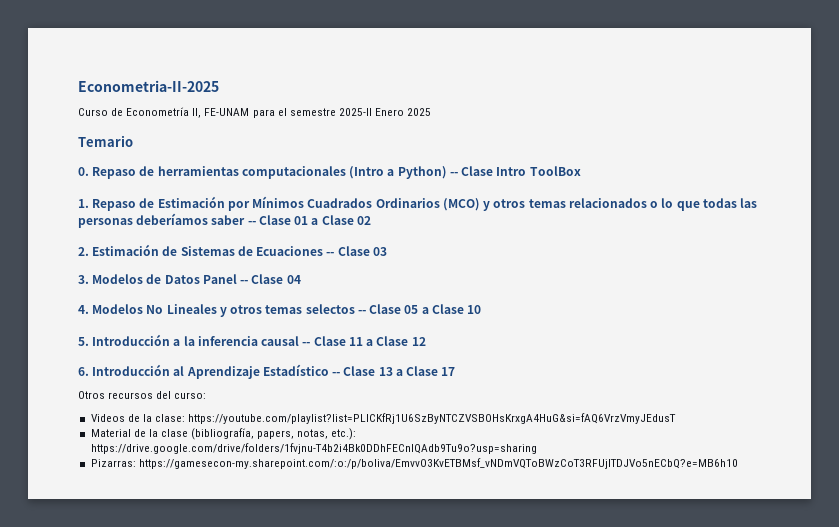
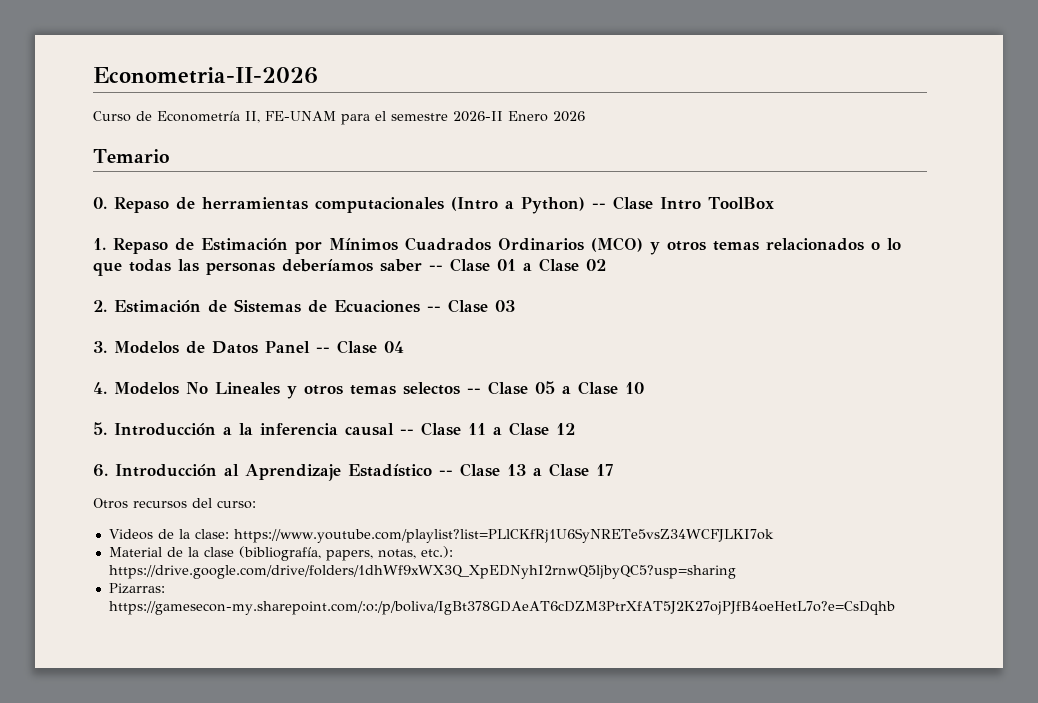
- Econometria-II-2025
+ Econometria-II-2026
- Curso de Econometría II, FE-UNAM para el semestre 2025-II Enero 2025
+ Curso de Econometría II, FE-UNAM para el semestre 2026-II Enero 2026
- Videos de la clase: https://youtube.com/playlist?list=PLlCKfRj1U6SzByNTCZVSBOHsKrxgA4HuG&si=fAQ6VrzVmyJEdusT
+ Videos de la clase: https://www.youtube.com/playlist?list=PLlCKfRj1U6SyNRETe5vsZ34WCFJLKI7ok
- Material de la clase (bibliografía, papers, notas, etc.): https://drive.google.com/drive/folders/1fvjnu-T4b2i4Bk0DDhFECnIQAdb9Tu9o?usp=sharing
+ Material de la clase (bibliografía, papers, notas, etc.): https://drive.google.com/drive/folders/1dhWf9xWX3Q_XpEDNyhI2rnwQ5ljbyQC5?usp=sharing
- Pizarras: https://gamesecon-my.sharepoint.com/:o:/p/boliva/EmvvO3KvETBMsf_vNDmVQToBWzCoT3RFUjITDJVo5nECbQ?e=MB6h10
+ Pizarras: https://gamesecon-my.sharepoint.com/:o:/p/boliva/IgBt378GDAeAT6cDZM3PtrXfAT5J2K27ojPJfB4oeHetL7o?e=CsDqhb

